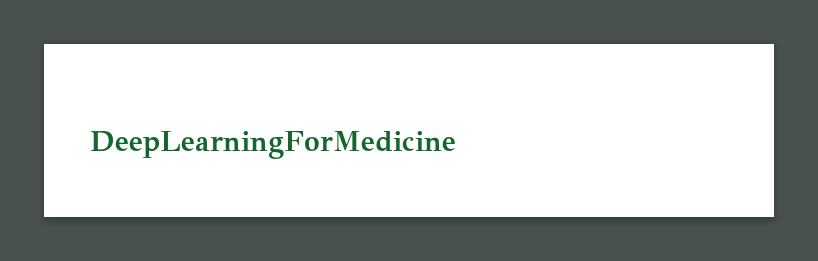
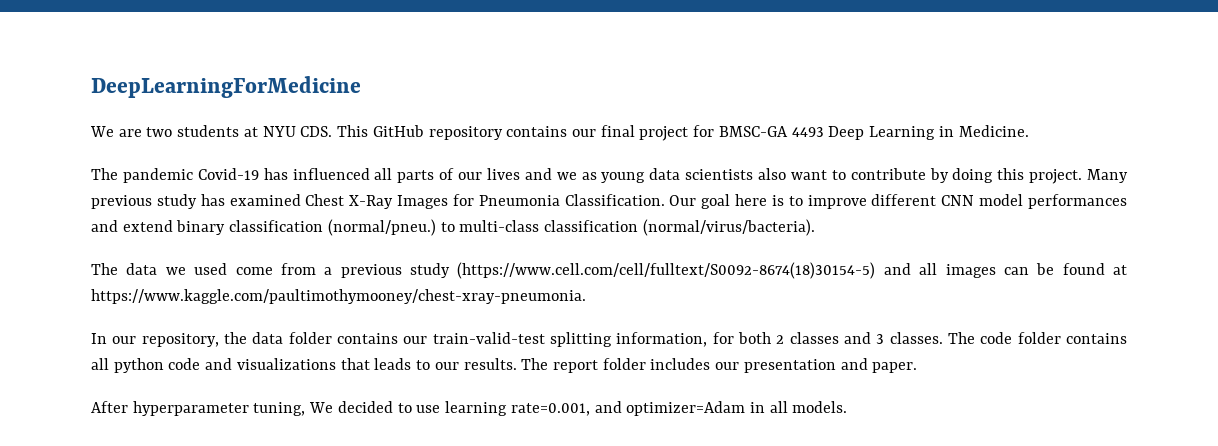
+ We are two students at NYU CDS. This GitHub repository contains our final project for BMSC-GA 4493 Deep Learning in Medicine.
+ The pandemic Covid-19 has influenced all parts of our lives and we as young data scientists also want to contribute by doing this project. Many previous study has examined Chest X-Ray Images for Pneumonia Classification. Our goal here is to improve different CNN model performances and extend binary classification (normal/pneu.) to multi-class classification (normal/virus/bacteria).
+ The data we used come from a previous study (https://www.cell.com/cell/fulltext/S0092-8674(18)30154-5) and all images can be found at https://www.kaggle.com/paultimothymooney/chest-xray-pneumonia.
+ In our repository, the data folder contains our train-valid-test splitting information, for both 2 classes and 3 classes. The code folder contains all python code and visualizations that leads to our results. The report folder includes our presentation and paper.
+ After hyperparameter tuning, We decided to use learning rate=0.001, and optimizer=Adam in all models.

